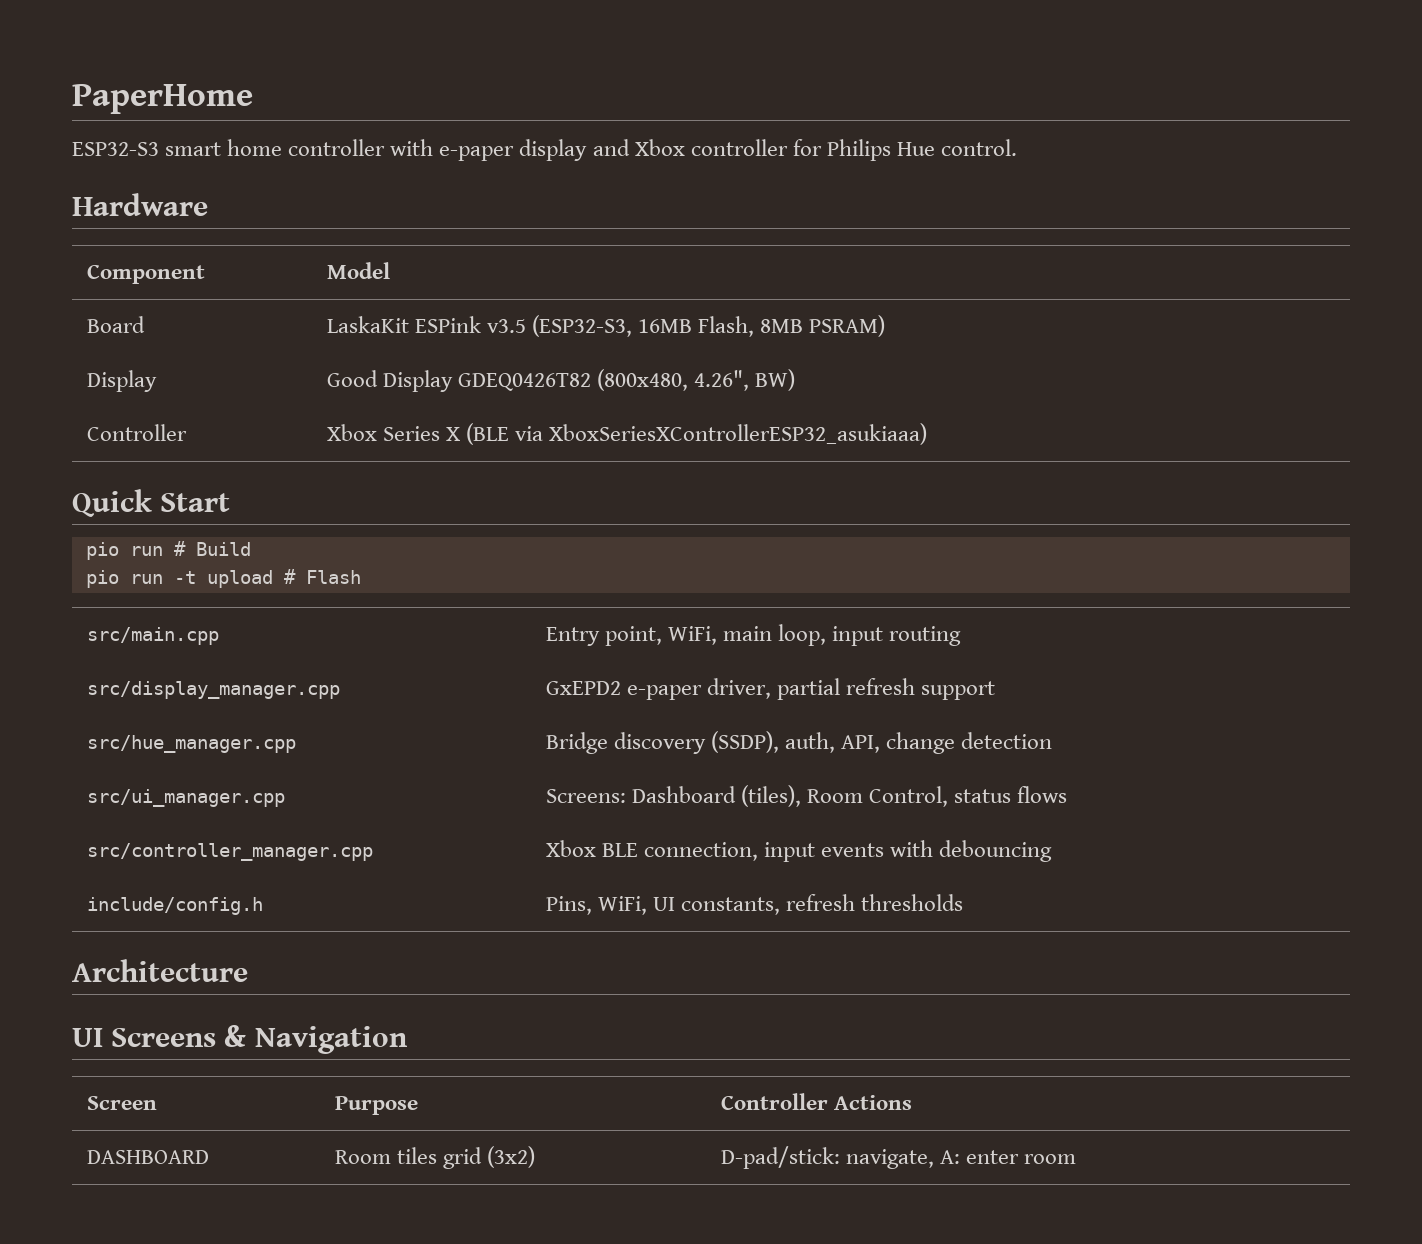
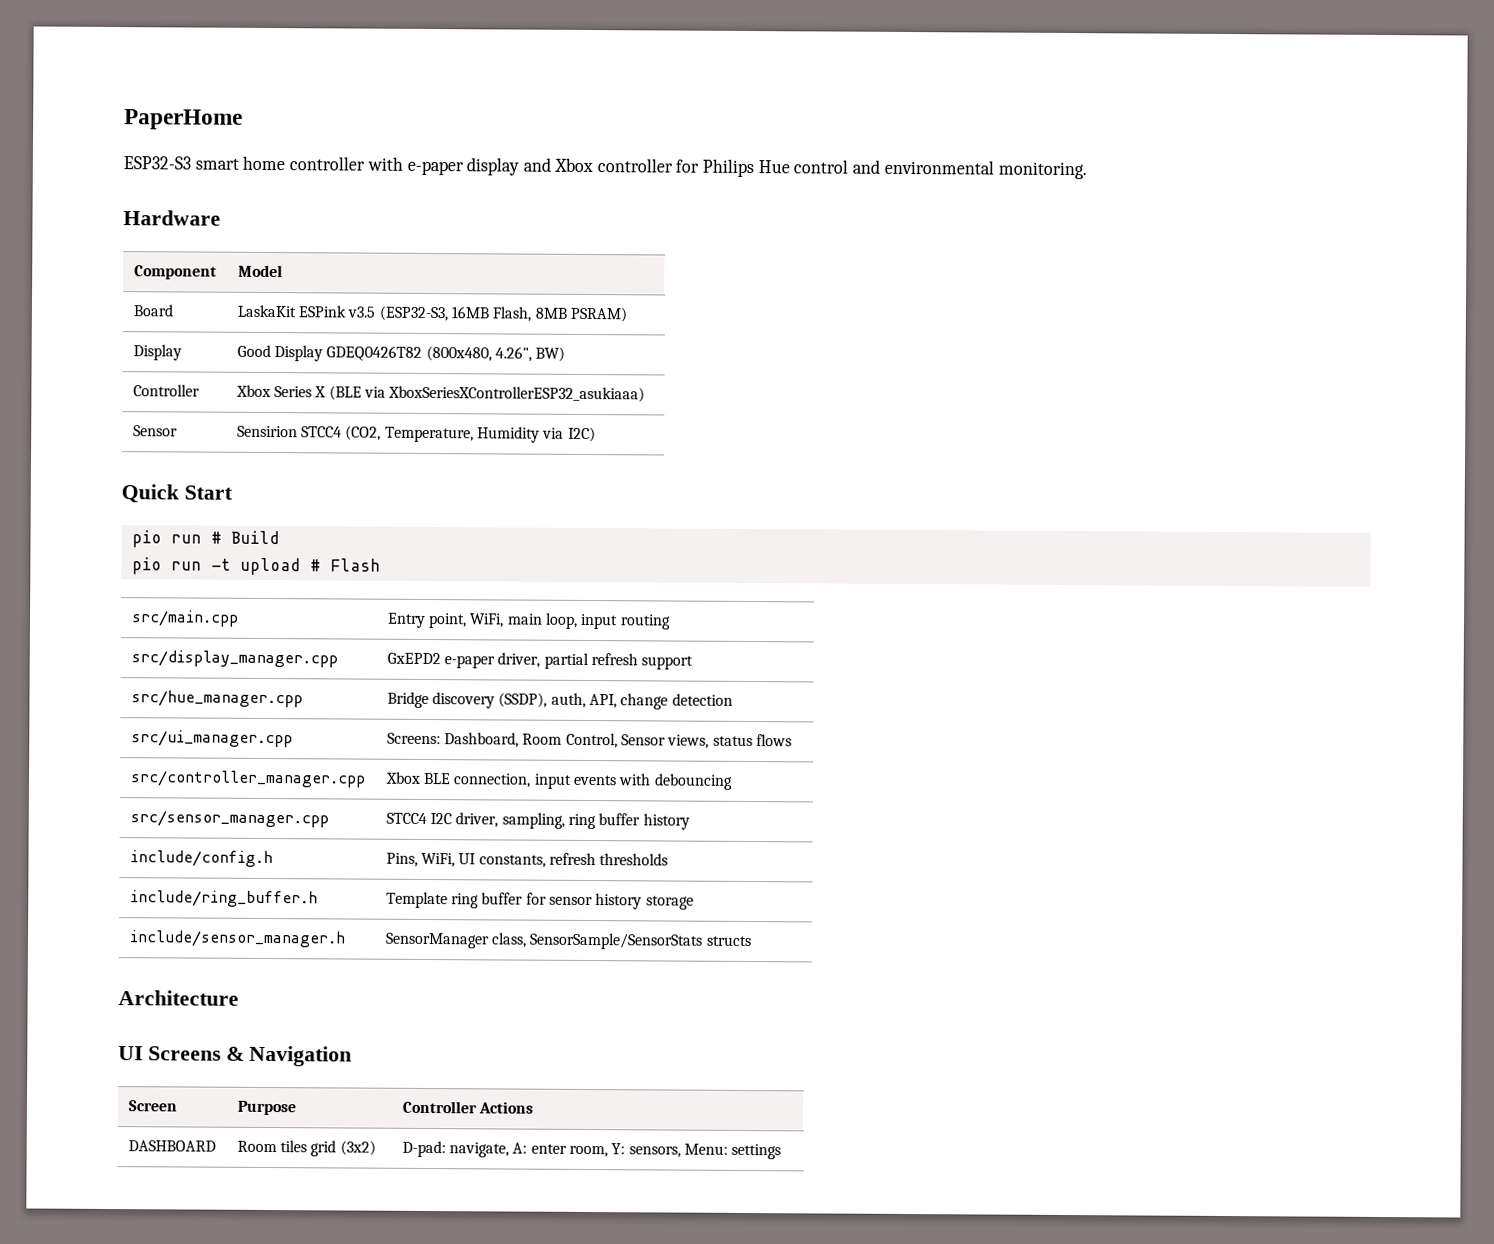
- ESP32-S3 smart home controller with e-paper display and Xbox controller for Philips Hue control.
+ ESP32-S3 smart home controller with e-paper display and Xbox controller for Philips Hue control and environmental monitoring.
+ Sensor | Sensirion STCC4 (CO2, Temperature, Humidity via I2C)
- src/ui_manager.cpp | Screens: Dashboard (tiles), Room Control, status flows
+ src/ui_manager.cpp | Screens: Dashboard, Room Control, Sensor views, status flows
+ src/sensor_manager.cpp | STCC4 I2C driver, sampling, ring buffer history
+ include/ring_buffer.h | Template ring buffer for sensor history storage
+ include/sensor_manager.h | SensorManager class, SensorSample/SensorStats structs
- DASHBOARD | Room tiles grid (3x2) | D-pad/stick: navigate, A: enter room
+ DASHBOARD | Room tiles grid (3x2) | D-pad: navigate, A: enter room, Y: sensors, Menu: settings

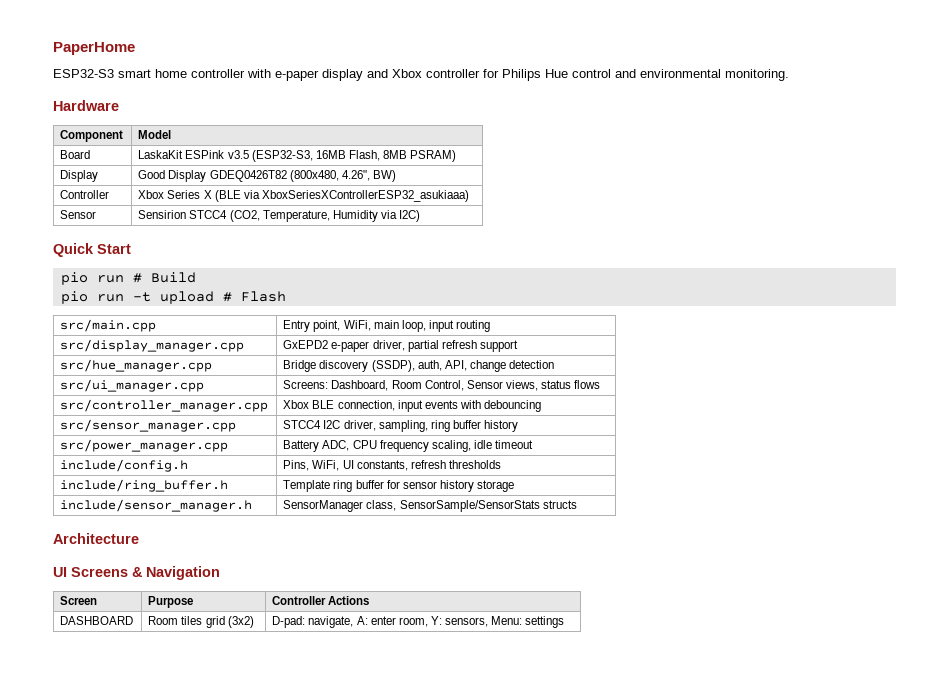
+ src/power_manager.cpp | Battery ADC, CPU frequency scaling, idle timeout

